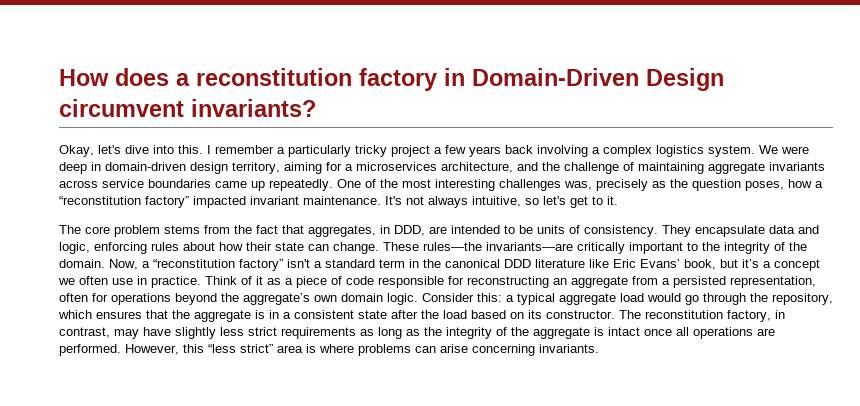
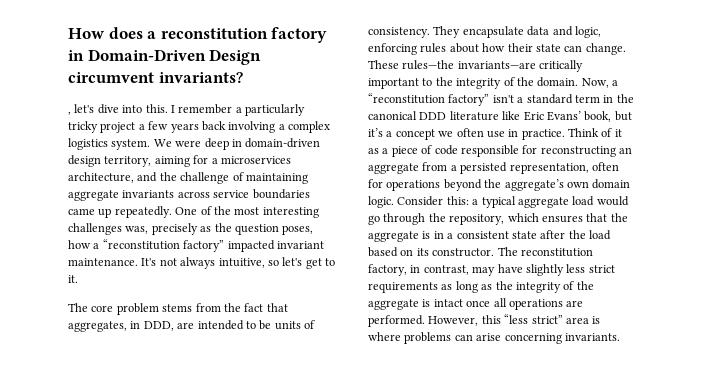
- Okay, let's dive into this.
+ , let's dive into this.

